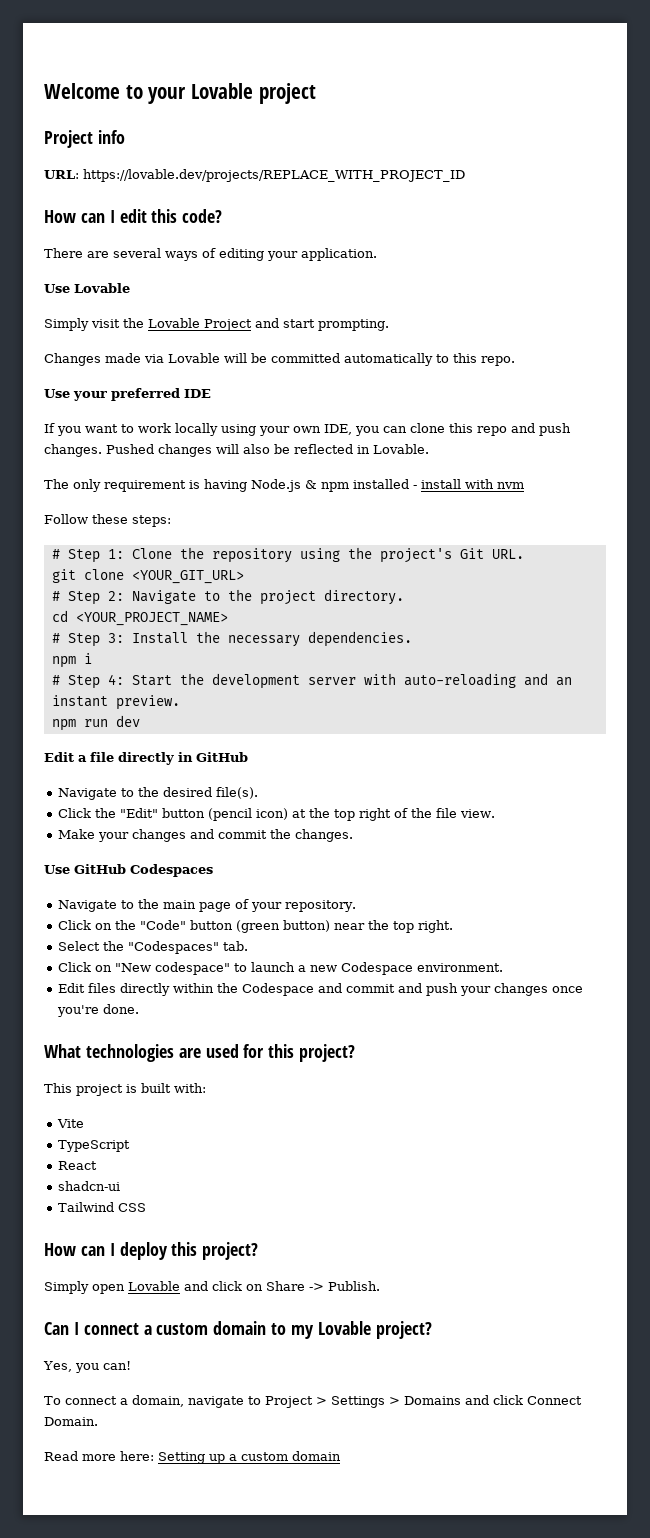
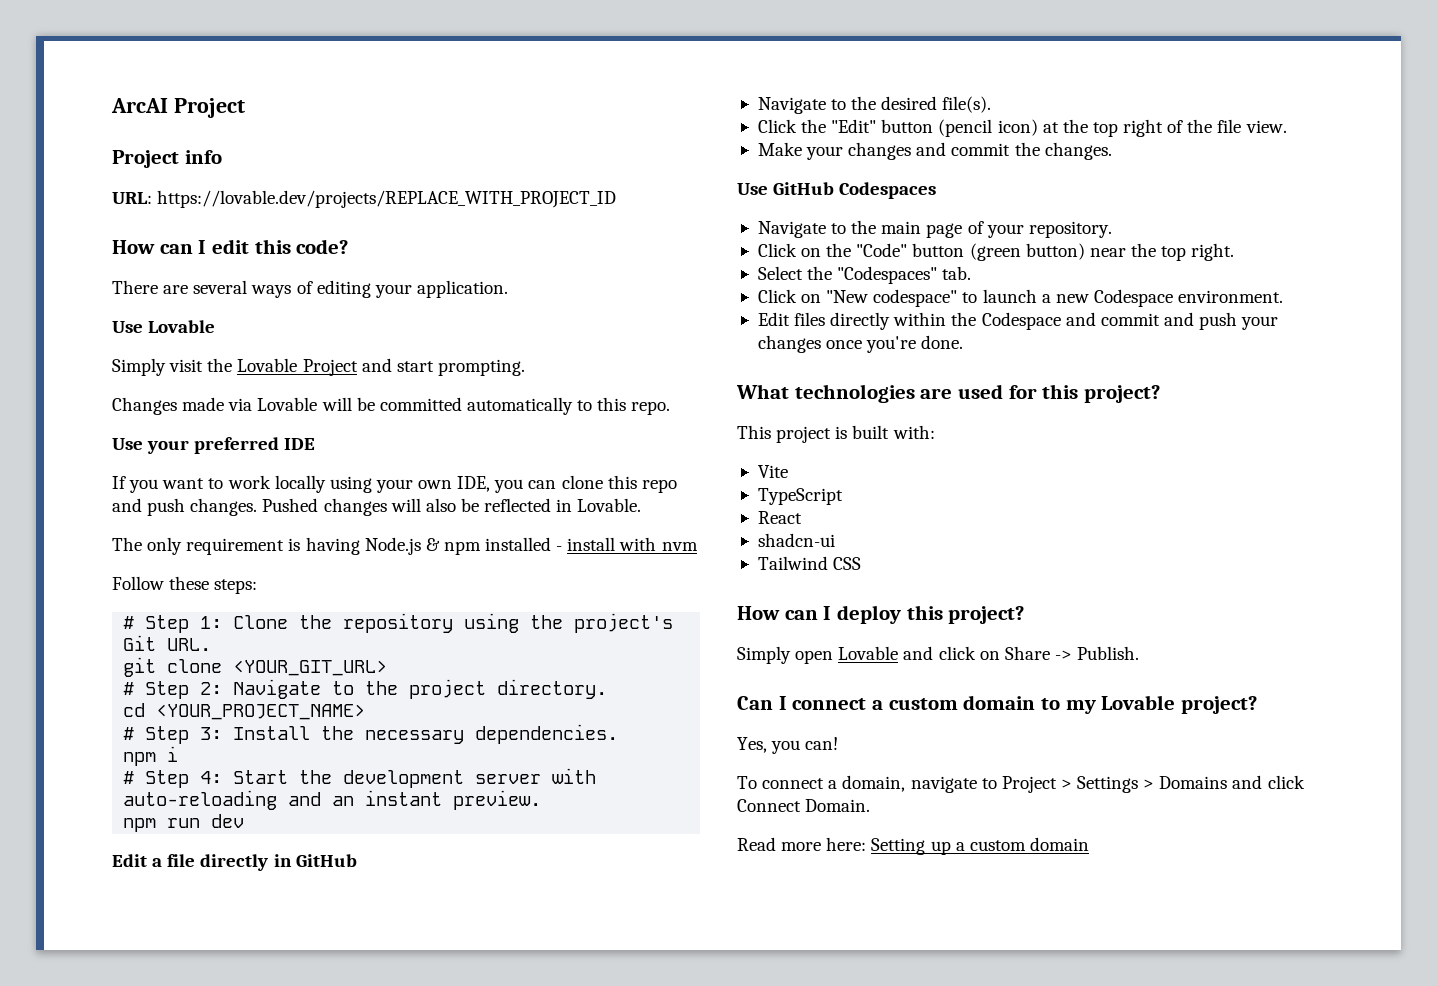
- Welcome to your Lovable project
+ ArcAI Project

